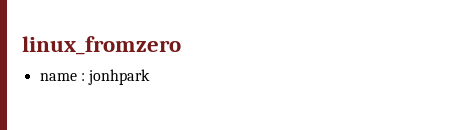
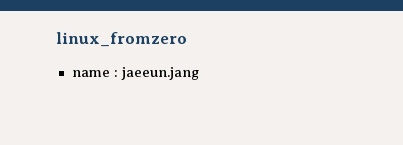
- name : jonhpark
+ name : jaeeun.jang

